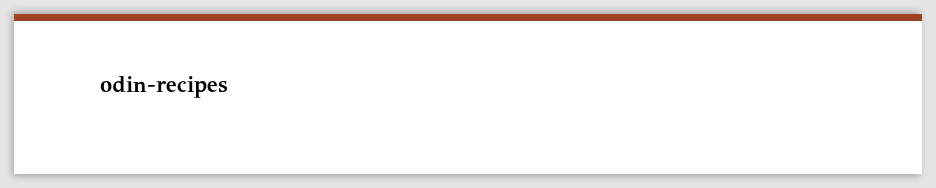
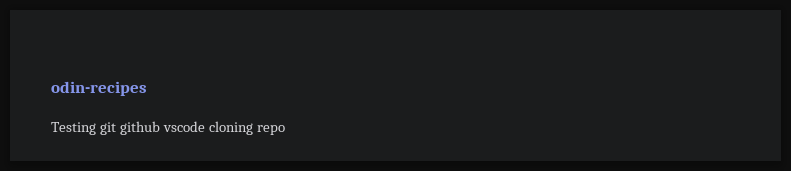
+ Testing git github vscode cloning repo

